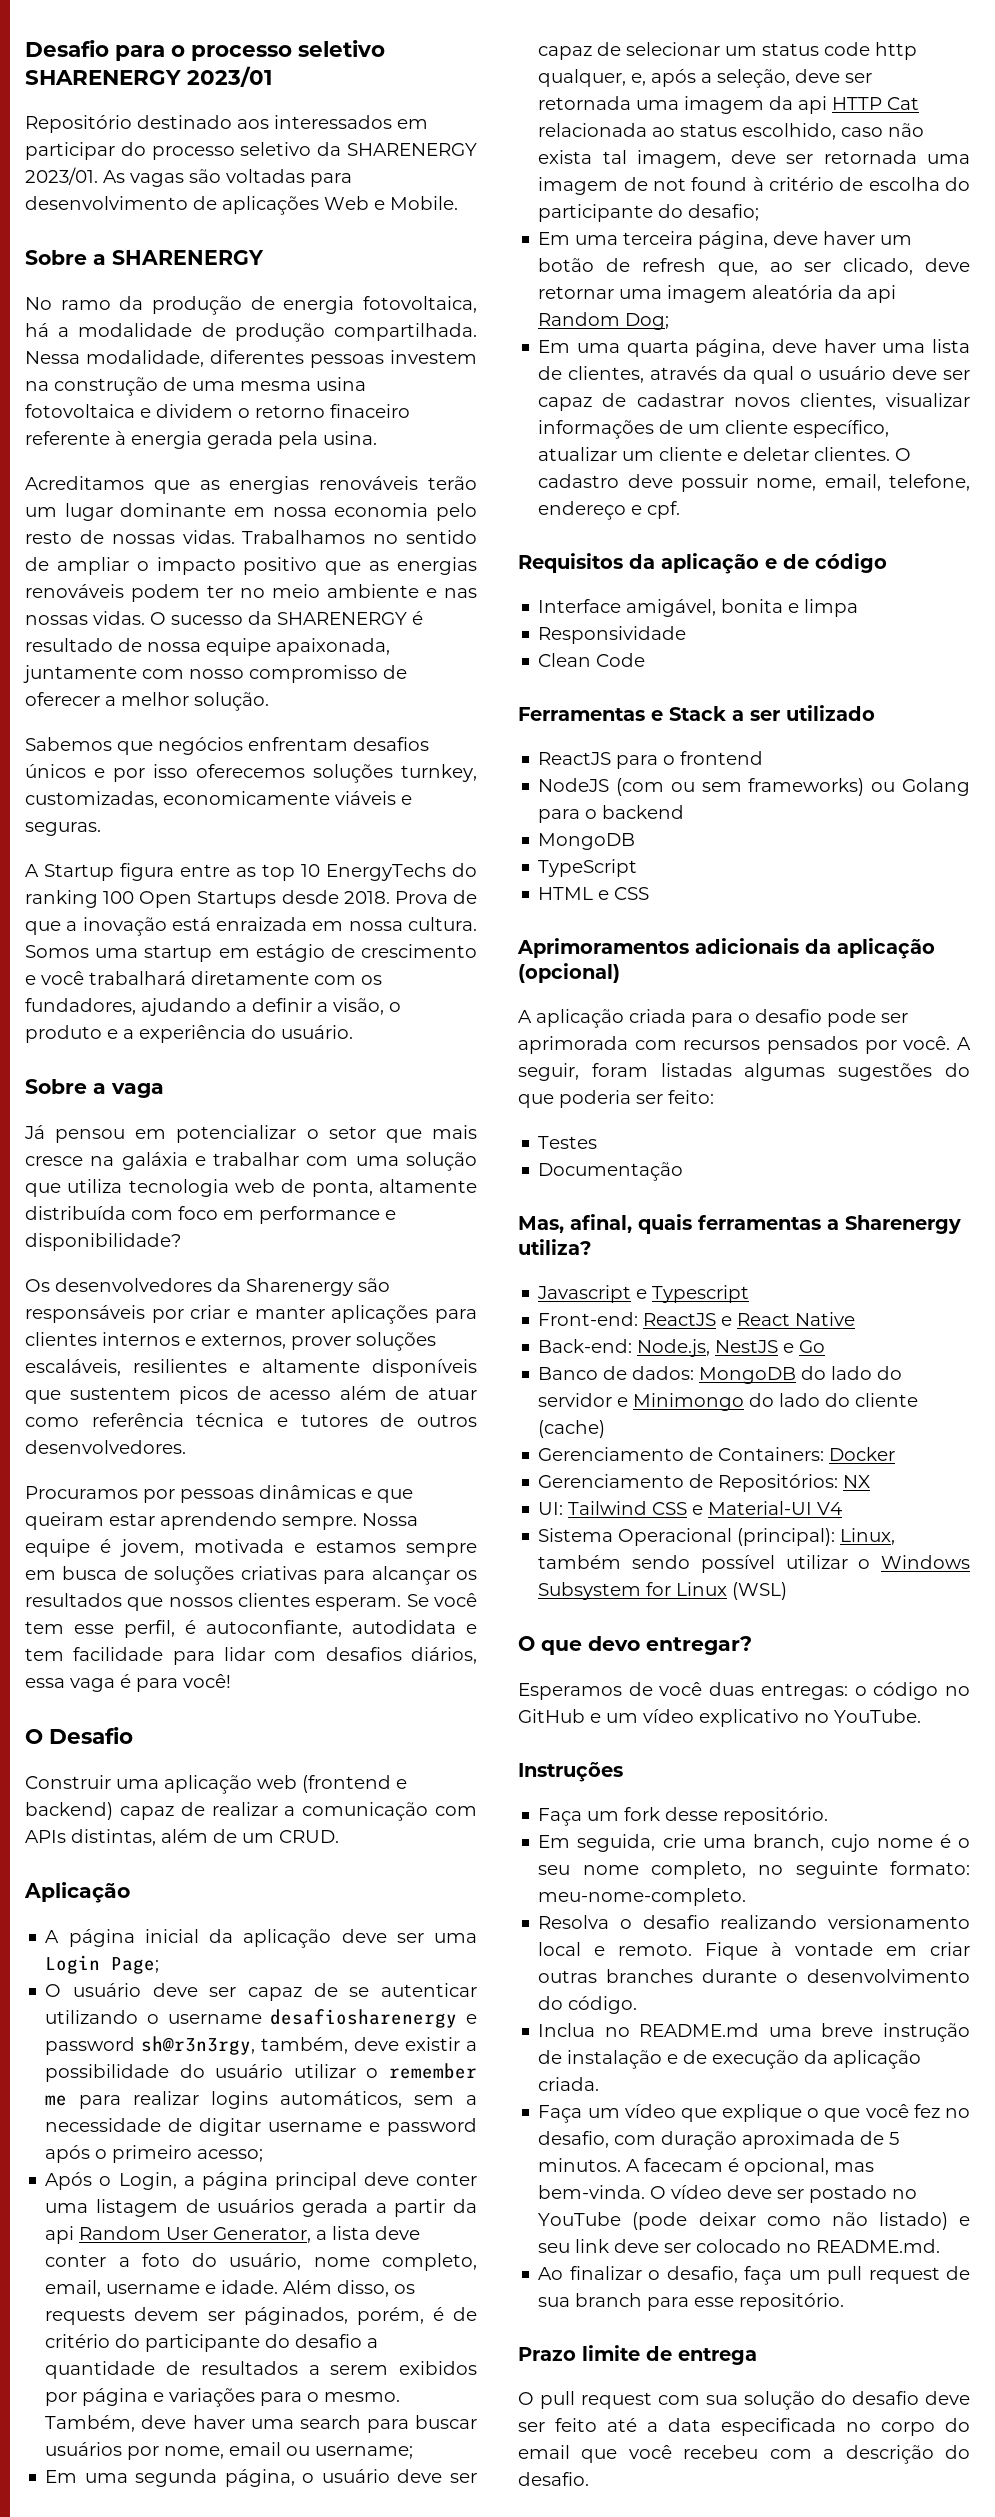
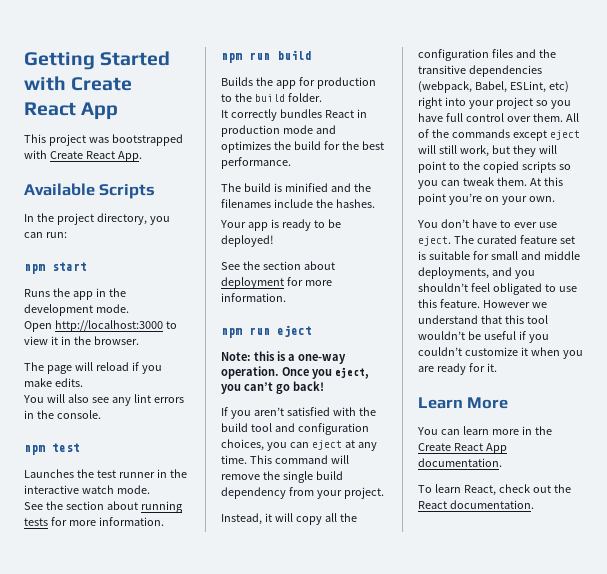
- Desafio para o processo seletivo SHARENERGY 2023/01
- Repositório destinado aos interessados em participar do processo seletivo da SHARENERGY 2023/01. As vagas são voltadas para desenvolvimento de aplicações Web e Mobile.
- Sobre a SHARENERGY
- No ramo da produção de energia fotovoltaica, há a modalidade de produção compartilhada. Nessa modalidade, diferentes pessoas investem na construção de uma mesma usina fotovoltaica e dividem o retorno finaceiro referente à energia gerada pela usina.
- Acreditamos que as energias renováveis terão um lugar dominante em nossa economia pelo resto de nossas vidas. Trabalhamos no sentido de ampliar o impacto positivo que as energias renováveis podem ter no meio ambiente e nas nossas vidas. O sucesso da SHARENERGY é resultado de nossa equipe apaixonada, juntamente com nosso compromisso de oferecer a melhor solução.
- Sabemos que negócios enfrentam desafios únicos e por isso oferecemos soluções turnkey, customizadas, economicamente viáveis e seguras.
- A Startup figura entre as top 10 EnergyTechs do ranking 100 Open Startups desde 2018. Prova de que a inovação está enraizada em nossa cultura. Somos uma startup em estágio de crescimento e você trabalhará diretamente com os fundadores, ajudando a definir a visão, o produto e a experiência do usuário.
- Sobre a vaga
- Já pensou em potencializar o setor que mais cresce na galáxia e trabalhar com uma solução que utiliza tecnologia web de ponta, altamente distribuída com foco em performance e disponibilidade?
- Os desenvolvedores da Sharenergy são responsáveis por criar e manter aplicações para clientes internos e externos, prover soluções escaláveis, resilientes e altamente disponíveis que sustentem picos de acesso além de atuar como referência técnica e tutores de outros desenvolvedores.
- Procuramos por pessoas dinâmicas e que queiram estar aprendendo sempre. Nossa equipe é jovem, motivada e estamos sempre em busca de soluções criativas para alcançar os resultados que nossos clientes esperam. Se você tem esse perfil, é autoconfiante, autodidata e tem facilidade para lidar com desafios diários, essa vaga é para você!
- O Desafio
- Construir uma aplicação web (frontend e backend) capaz de realizar a comunicação com APIs distintas, além de um CRUD.
- Aplicação
- A página inicial da aplicação deve ser uma Login Page;
- O usuário deve ser capaz de se autenticar utilizando o username desafiosharenergy e password sh@r3n3rgy, também, deve existir a possibilidade do usuário utilizar o remember me para realizar logins automáticos, sem a necessidade de digitar username e password após o primeiro acesso;
- Após o Login, a página principal deve conter uma listagem de usuários gerada a partir da api Random User Generator, a lista deve conter a foto do usuário, nome completo, email, username e idade. Além disso, os requests devem ser páginados, porém, é de critério do participante do desafio a quantidade de resultados a serem exibidos por página e variações para o mesmo. Também, deve haver uma search para buscar usuários por nome, email ou username;
- Em uma segunda página, o usuário deve ser capaz de selecionar um status code http qualquer, e, após a seleção, deve ser retornada uma imagem da api HTTP Cat relacionada ao status escolhido, caso não exista tal imagem, deve ser retornada uma imagem de not found à critério de escolha do participante do desafio;
- Em uma terceira página, deve haver um botão de refresh que, ao ser clicado, deve retornar uma imagem aleatória da api Random Dog;
- Em uma quarta página, deve haver uma lista de clientes, através da qual o usuário deve ser capaz de cadastrar novos clientes, visualizar informações de um cliente específico, atualizar um cliente e deletar clientes. O cadastro deve possuir nome, email, telefone, endereço e cpf.
- Requisitos da aplicação e de código
- Interface amigável, bonita e limpa
- Responsividade
- Clean Code
- Ferramentas e Stack a ser utilizado
- ReactJS para o frontend
- NodeJS (com ou sem frameworks) ou Golang para o backend
- MongoDB
- TypeScript
- HTML e CSS
- Aprimoramentos adicionais da aplicação (opcional)
- A aplicação criada para o desafio pode ser aprimorada com recursos pensados por você. A seguir, foram listadas algumas sugestões do que poderia ser feito:
- Testes
- Documentação
- Mas, afinal, quais ferramentas a Sharenergy utiliza?
- Javascript e Typescript
- Front-end: ReactJS e React Native
- Back-end: Node.js, NestJS e Go
- Banco de dados: MongoDB do lado do servidor e Minimongo do lado do cliente (cache)
- Gerenciamento de Containers: Docker
- Gerenciamento de Repositórios: NX
- UI: Tailwind CSS e Material-UI V4
- Sistema Operacional (principal): Linux, também sendo possível utilizar o Windows Subsystem for Linux (WSL)
- O que devo entregar?
- Esperamos de você duas entregas: o código no GitHub e um vídeo explicativo no YouTube.
- Instruções
- Faça um fork desse repositório.
- Em seguida, crie uma branch, cujo nome é o seu nome completo, no seguinte formato: meu-nome-completo.
- Resolva o desafio realizando versionamento local e remoto. Fique à vontade em criar outras branches durante o desenvolvimento do código.
- Inclua no README.md uma breve instrução de instalação e de execução da aplicação criada.
- Faça um vídeo que explique o que você fez no desafio, com duração aproximada de 5 minutos. A facecam é opcional, mas bem-vinda. O vídeo deve ser postado no YouTube (pode deixar como não listado) e seu link deve ser colocado no README.md.
- Ao finalizar o desafio, faça um pull request de sua branch para esse repositório.
- Prazo limite de entrega
- O pull request com sua solução do desafio deve ser feito até a data especificada no corpo do email que você recebeu com a descrição do desafio.
+ Getting Started with Create React App
+ This project was bootstrapped with Create React App.
+ Available Scripts
+ In the project directory, you can run:
+ npm start
+ Runs the app in the development mode.
+ Open http://localhost:3000 to view it in the browser.
+ The page will reload if you make edits.
+ You will also see any lint errors in the console.
+ npm test
+ Launches the test runner in the interactive watch mode.
+ See the section about running tests for more information.
+ npm run build
+ Builds the app for production to the build folder.
+ It correctly bundles React in production mode and optimizes the build for the best performance.
+ The build is minified and the filenames include the hashes.
+ Your app is ready to be deployed!
+ See the section about deployment for more information.
+ npm run eject
+ Note: this is a one-way operation. Once you eject, you can’t go back!
+ If you aren’t satisfied with the build tool and configuration choices, you can eject at any time. This command will remove the single build dependency from your project.
+ Instead, it will copy all the configuration files and the transitive dependencies (webpack, Babel, ESLint, etc) right into your project so you have full control over them. All of the commands except eject will still work, but they will point to the copied scripts so you can tweak them. At this point you’re on your own.
+ You don’t have to ever use eject. The curated feature set is suitable for small and middle deployments, and you shouldn’t feel obligated to use this feature. However we understand that this tool wouldn’t be useful if you couldn’t customize it when you are ready for it.
+ Learn More
+ You can learn more in the Create React App documentation.
+ To learn React, check out the React documentation.

